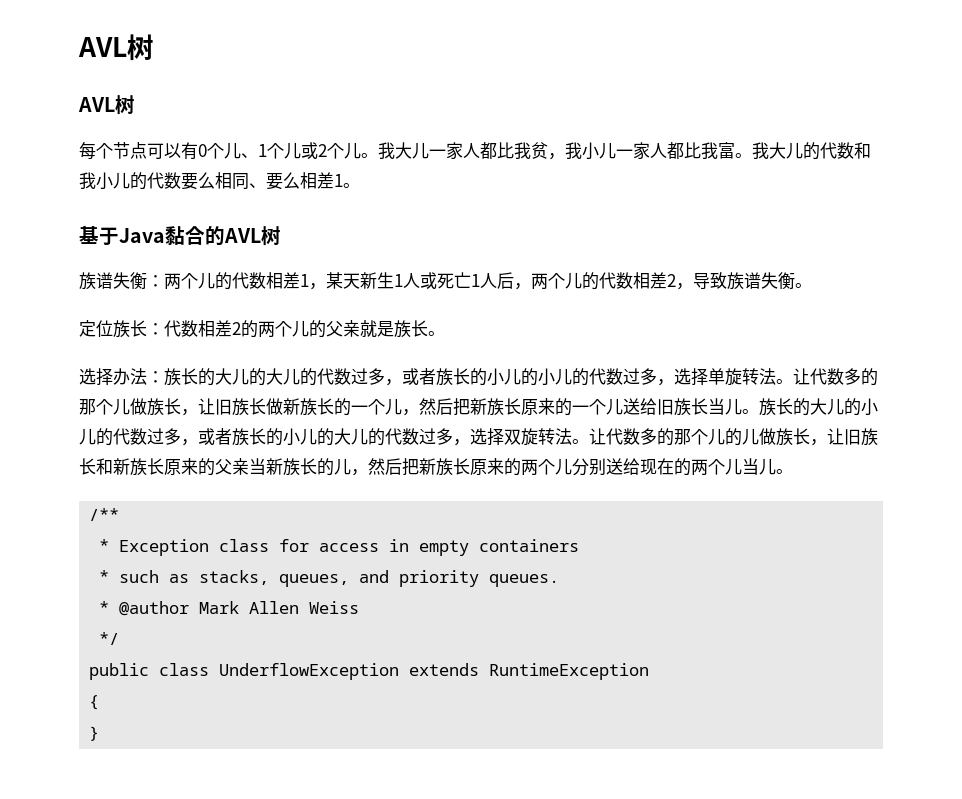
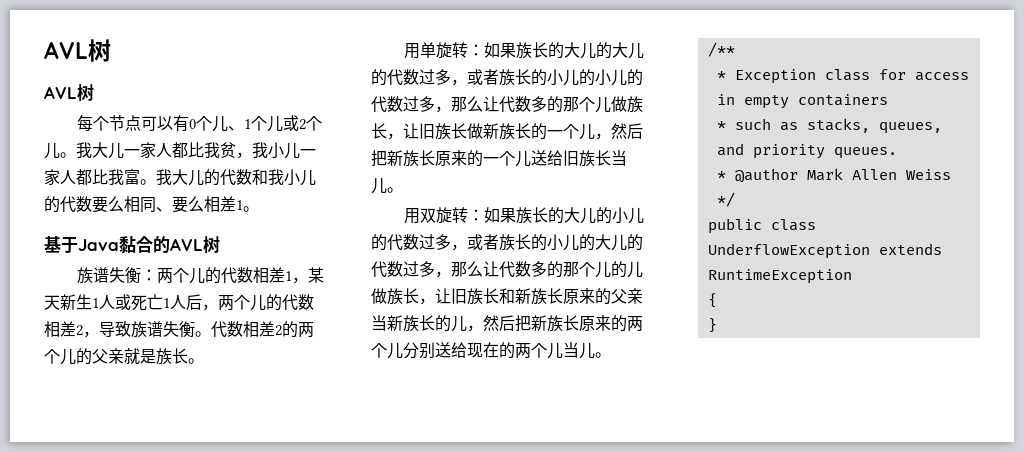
- 族谱失衡：两个儿的代数相差1，某天新生1人或死亡1人后，两个儿的代数相差2，导致族谱失衡。
- 定位族长：代数相差2的两个儿的父亲就是族长。
+ 族谱失衡：两个儿的代数相差1，某天新生1人或死亡1人后，两个儿的代数相差2，导致族谱失衡。代数相差2的两个儿的父亲就是族长。
- 选择办法：族长的大儿的大儿的代数过多，或者族长的小儿的小儿的代数过多，选择单旋转法。让代数多的那个儿做族长，让旧族长做新族长的一个儿，然后把新族长原来的一个儿送给旧族长当儿。族长的大儿的小儿的代数过多，或者族长的小儿的大儿的代数过多，选择双旋转法。让代数多的那个儿的儿做族长，让旧族长和新族长原来的父亲当新族长的儿，然后把新族长原来的两个儿分别送给现在的两个儿当儿。
+ 用单旋转：如果族长的大儿的大儿的代数过多，或者族长的小儿的小儿的代数过多，那么让代数多的那个儿做族长，让旧族长做新族长的一个儿，然后把新族长原来的一个儿送给旧族长当儿。
+ 用双旋转：如果族长的大儿的小儿的代数过多，或者族长的小儿的大儿的代数过多，那么让代数多的那个儿的儿做族长，让旧族长和新族长原来的父亲当新族长的儿，然后把新族长原来的两个儿分别送给现在的两个儿当儿。

